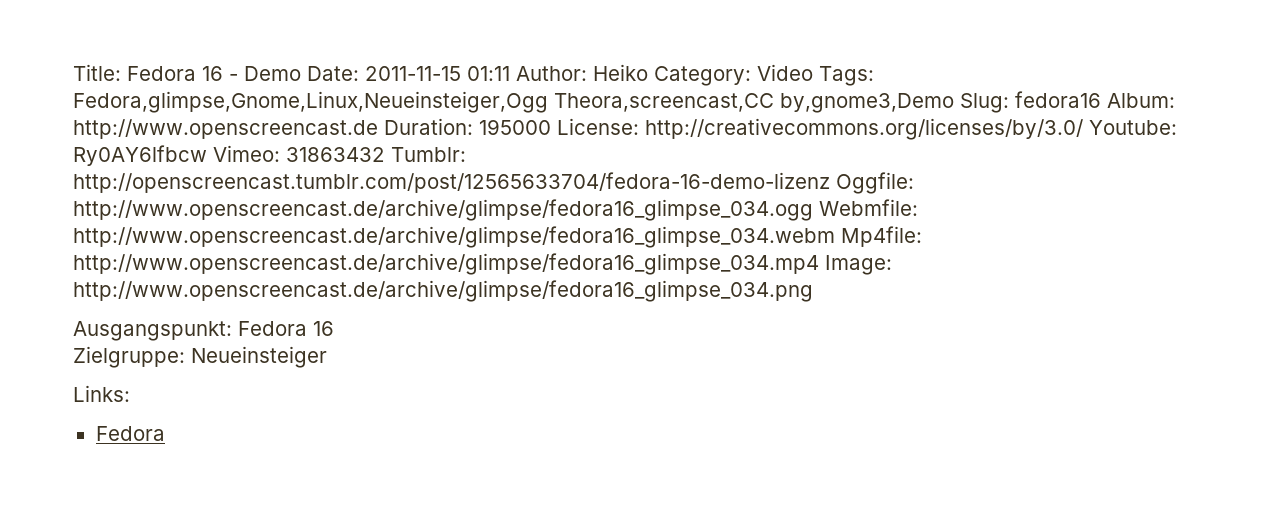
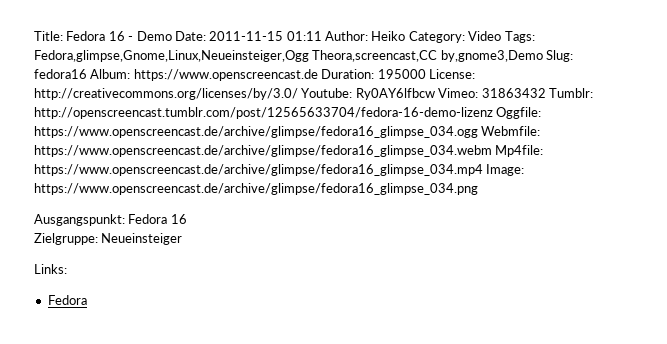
- Title: Fedora 16 - Demo Date: 2011-11-15 01:11 Author: Heiko Category: Video Tags: Fedora,glimpse,Gnome,Linux,Neueinsteiger,Ogg Theora,screencast,CC by,gnome3,Demo Slug: fedora16 Album: http://www.openscreencast.de Duration: 195000 License: http://creativecommons.org/licenses/by/3.0/ Youtube: Ry0AY6lfbcw Vimeo: 31863432 Tumblr: http://openscreencast.tumblr.com/post/12565633704/fedora-16-demo-lizenz Oggfile: http://www.openscreencast.de/archive/glimpse/fedora16_glimpse_034.ogg Webmfile: http://www.openscreencast.de/archive/glimpse/fedora16_glimpse_034.webm Mp4file: http://www.openscreencast.de/archive/glimpse/fedora16_glimpse_034.mp4 Image: http://www.openscreencast.de/archive/glimpse/fedora16_glimpse_034.png
+ Title: Fedora 16 - Demo Date: 2011-11-15 01:11 Author: Heiko Category: Video Tags: Fedora,glimpse,Gnome,Linux,Neueinsteiger,Ogg Theora,screencast,CC by,gnome3,Demo Slug: fedora16 Album: https://www.openscreencast.de Duration: 195000 License: http://creativecommons.org/licenses/by/3.0/ Youtube: Ry0AY6lfbcw Vimeo: 31863432 Tumblr: http://openscreencast.tumblr.com/post/12565633704/fedora-16-demo-lizenz Oggfile: https://www.openscreencast.de/archive/glimpse/fedora16_glimpse_034.ogg Webmfile: https://www.openscreencast.de/archive/glimpse/fedora16_glimpse_034.webm Mp4file: https://www.openscreencast.de/archive/glimpse/fedora16_glimpse_034.mp4 Image: https://www.openscreencast.de/archive/glimpse/fedora16_glimpse_034.png

